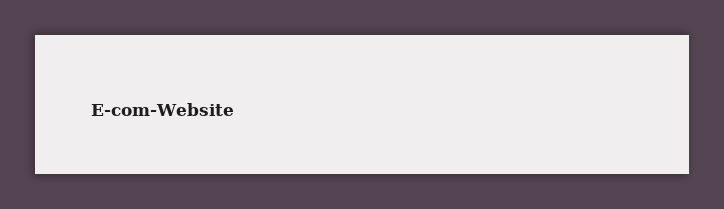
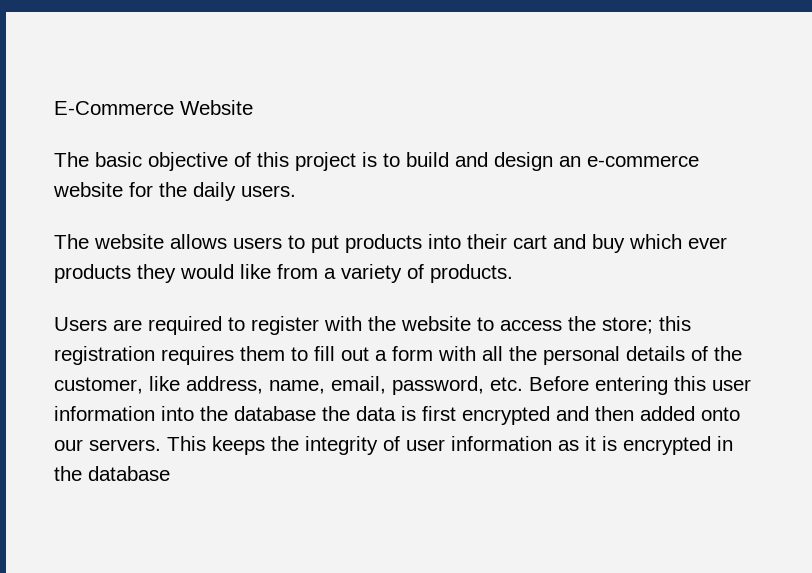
- E-com-Website
+ E-Commerce Website
+ The basic objective of this project is to build and design an e-commerce website for the daily users.
+ The website allows users to put products into their cart and buy which ever products they would like from a variety of products.
+ Users are required to register with the website to access the store; this registration requires them to fill out a form with all the personal details of the customer, like address, name, email, password, etc. Before entering this user information into the database the data is first encrypted and then added onto our servers. This keeps the integrity of user information as it is encrypted in the database

